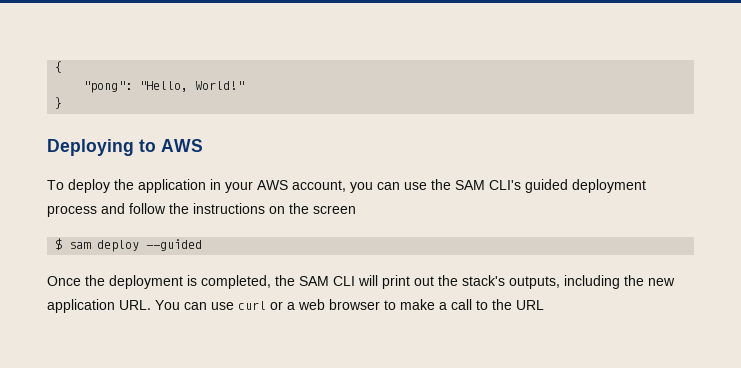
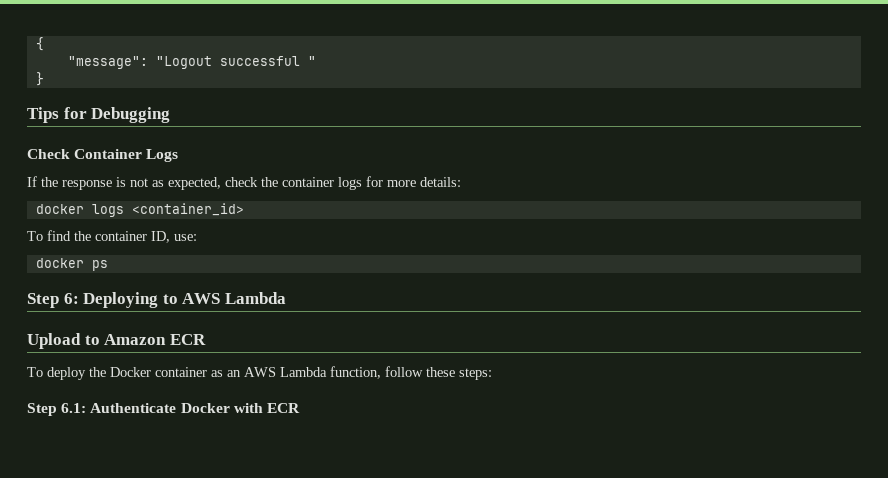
- "pong": "Hello, World!"
+ "message": "Logout successful "
  }
- Deploying to AWS
- To deploy the application in your AWS account, you can use the SAM CLI's guided deployment process and follow the instructions on the screen
- $ sam deploy --guided
- Once the deployment is completed, the SAM CLI will print out the stack's outputs, including the new application URL. You can use curl or a web browser to make a call to the URL
+ Tips for Debugging
+ Check Container Logs
+ If the response is not as expected, check the container logs for more details:
+ docker logs <container_id>
+ To find the container ID, use:
+ docker ps
+ Step 6: Deploying to AWS Lambda
+ Upload to Amazon ECR
+ To deploy the Docker container as an AWS Lambda function, follow these steps:
+ Step 6.1: Authenticate Docker with ECR

